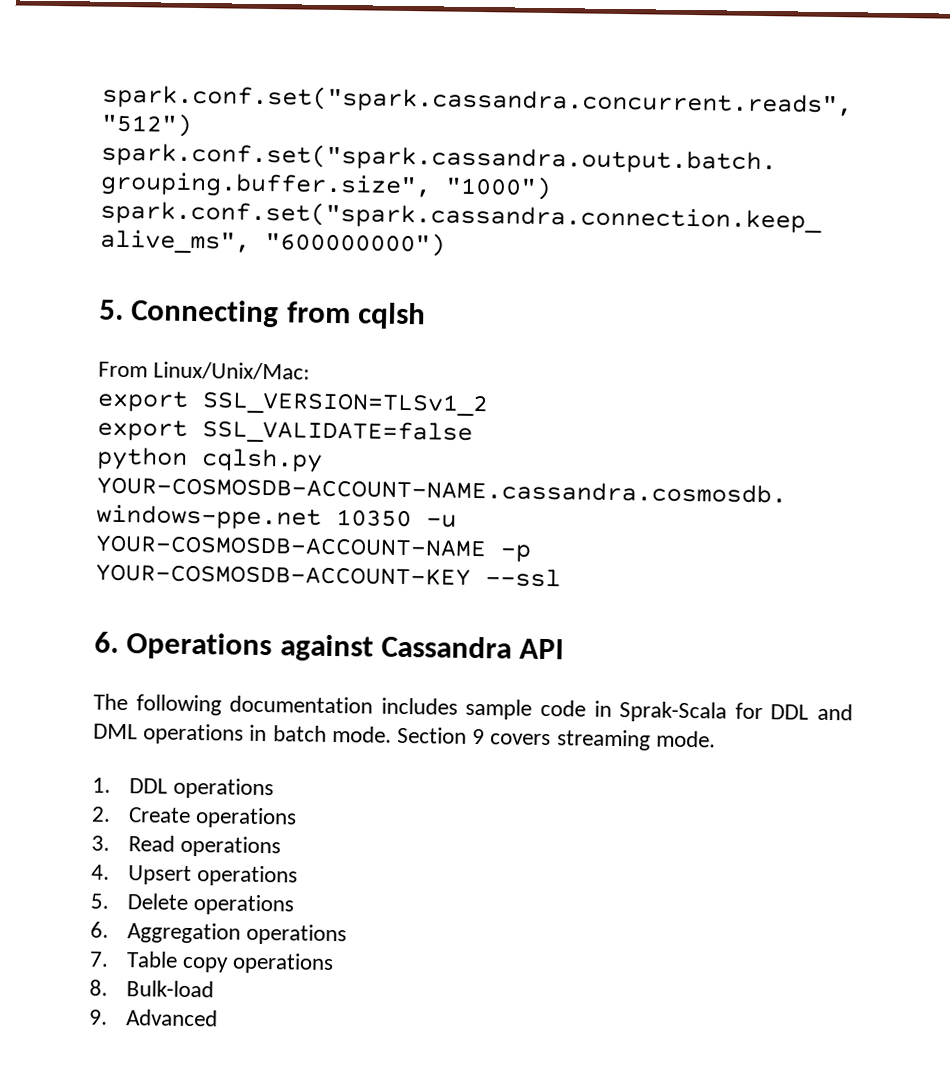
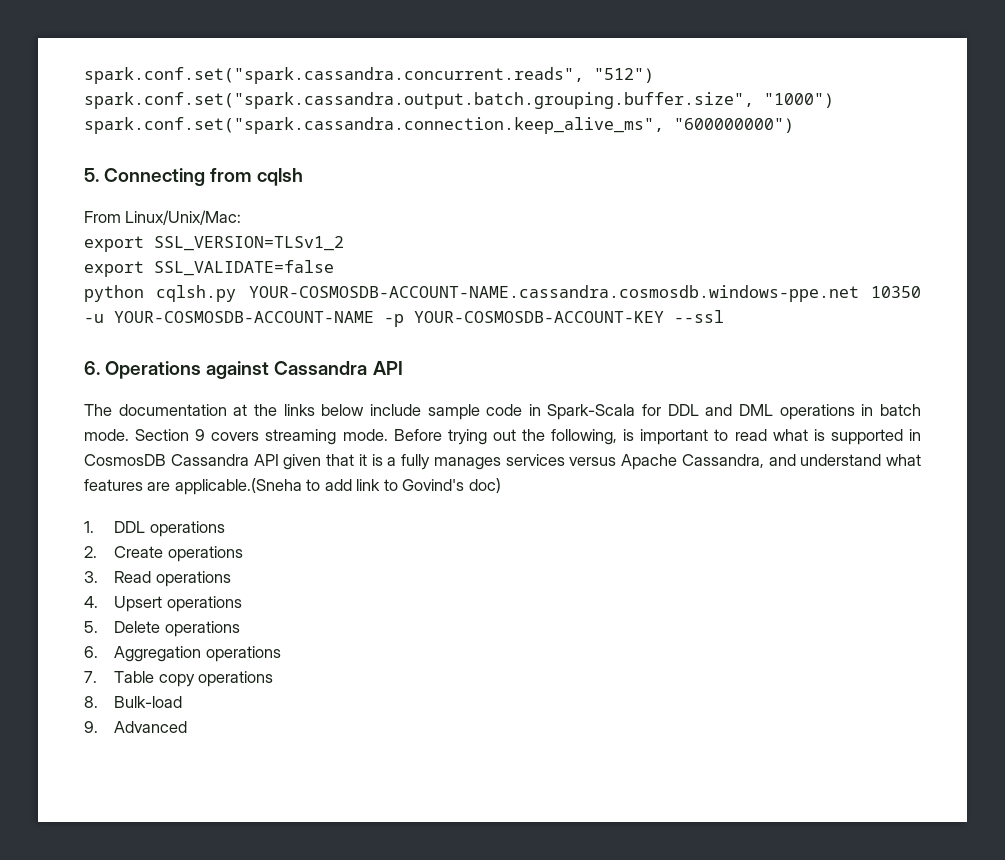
- The following documentation includes sample code in Sprak-Scala for DDL and DML operations in batch mode.
+ The documentation at the links below include sample code in Spark-Scala for DDL and DML operations in batch mode.
+ Before trying out the following, is important to read what is supported in CosmosDB Cassandra API given that it is a fully manages services versus Apache Cassandra, and understand what features are applicable.(Sneha to add link to Govind's doc)

